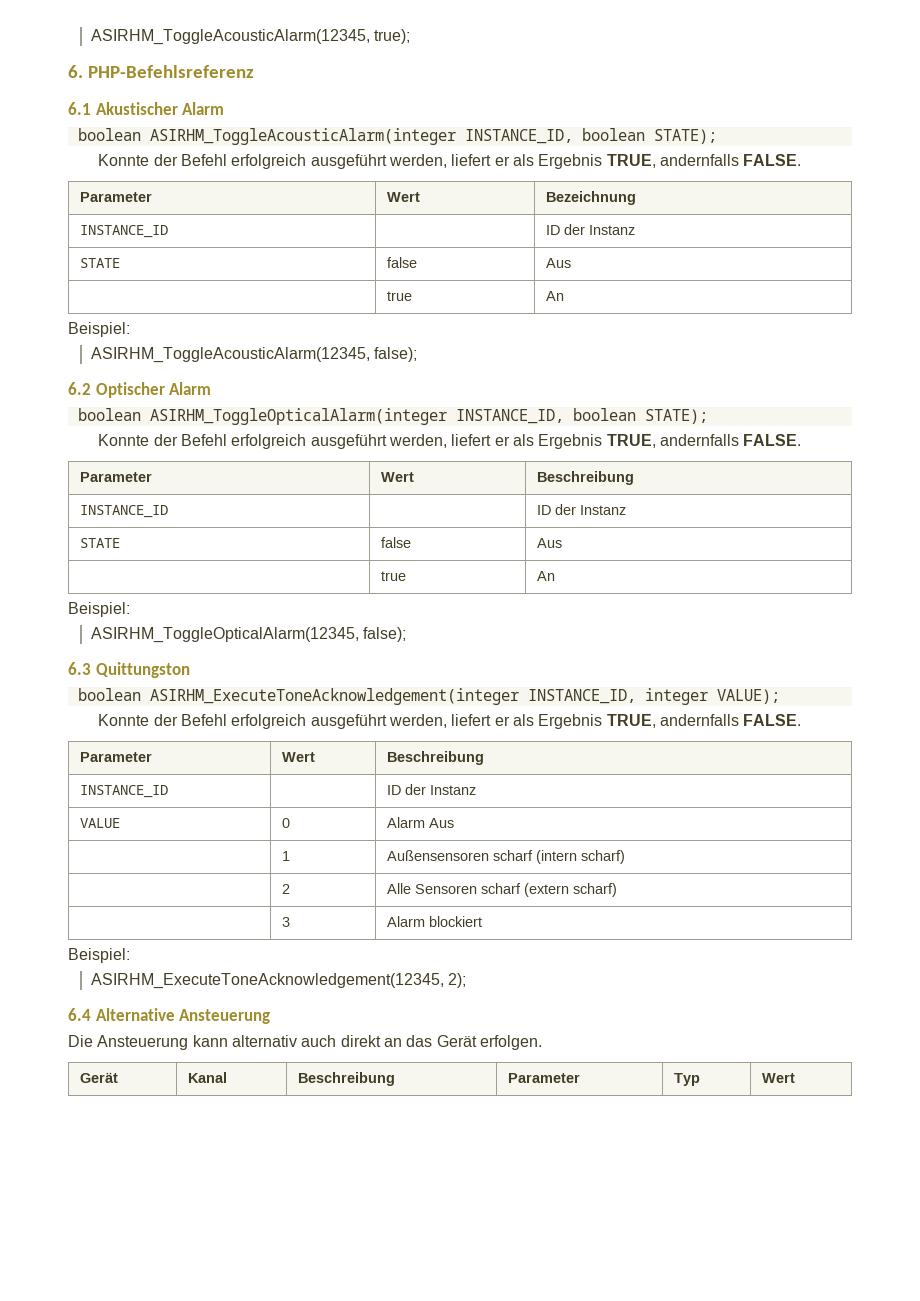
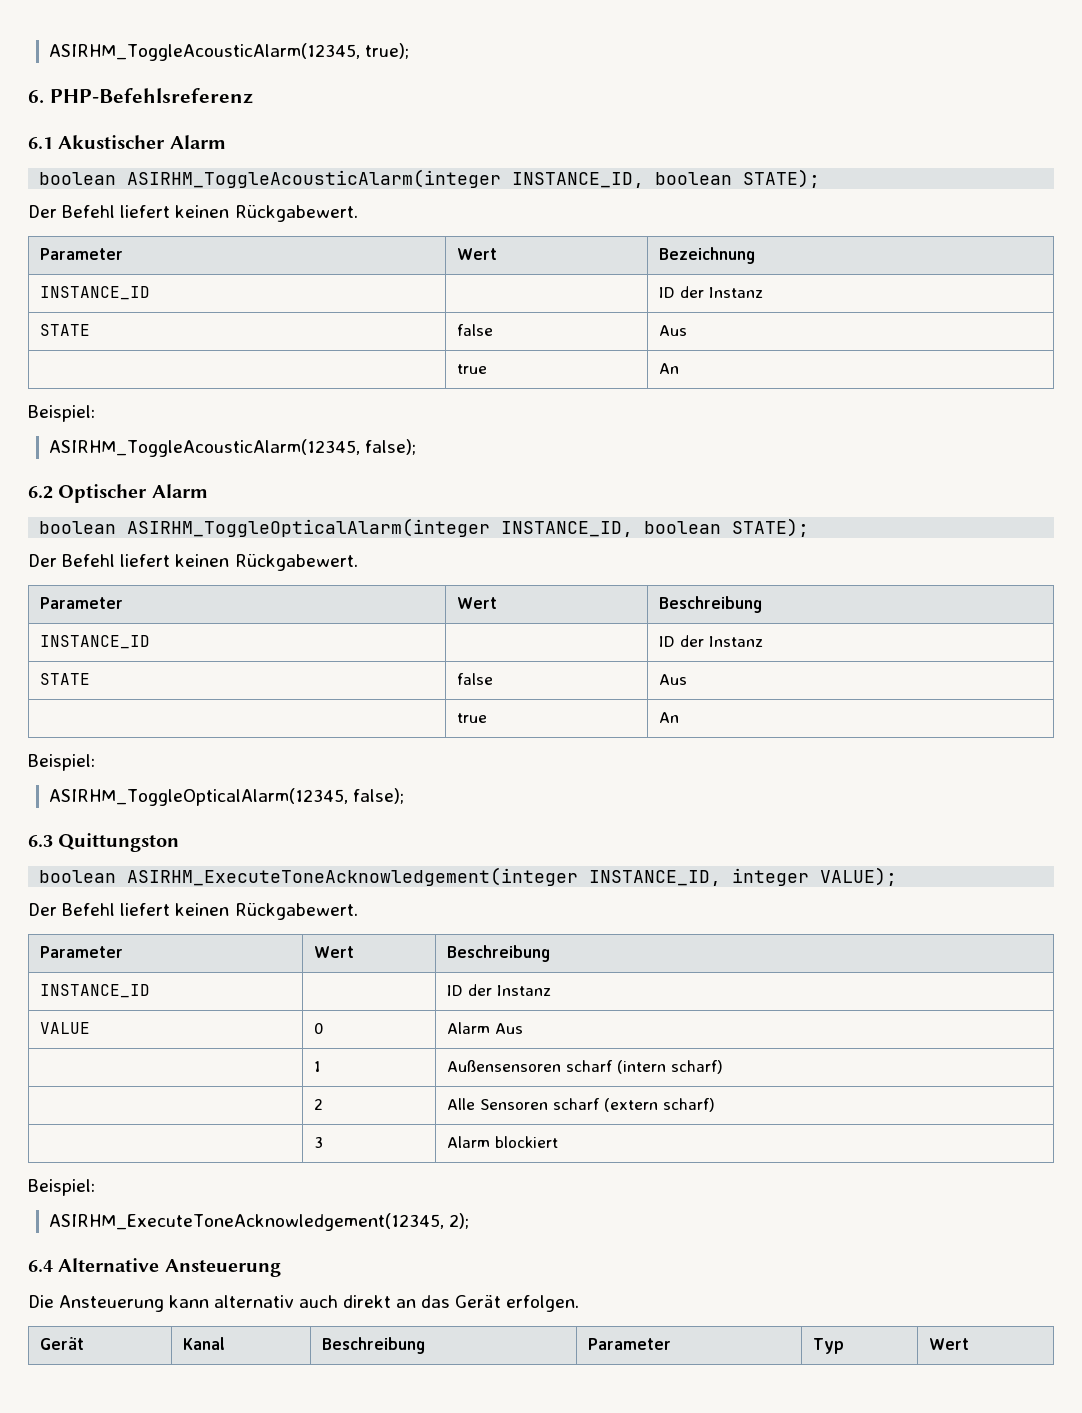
  boolean ASIRHM_ToggleAcousticAlarm(integer INSTANCE_ID, boolean STATE);
- Konnte der Befehl erfolgreich ausgeführt werden, liefert er als Ergebnis TRUE, andernfalls FALSE.
+ Der Befehl liefert keinen Rückgabewert.
  boolean ASIRHM_ToggleOpticalAlarm(integer INSTANCE_ID, boolean STATE);
- Konnte der Befehl erfolgreich ausgeführt werden, liefert er als Ergebnis TRUE, andernfalls FALSE.
+ Der Befehl liefert keinen Rückgabewert.
  boolean ASIRHM_ExecuteToneAcknowledgement(integer INSTANCE_ID, integer VALUE);
- Konnte der Befehl erfolgreich ausgeführt werden, liefert er als Ergebnis TRUE, andernfalls FALSE.
+ Der Befehl liefert keinen Rückgabewert.

